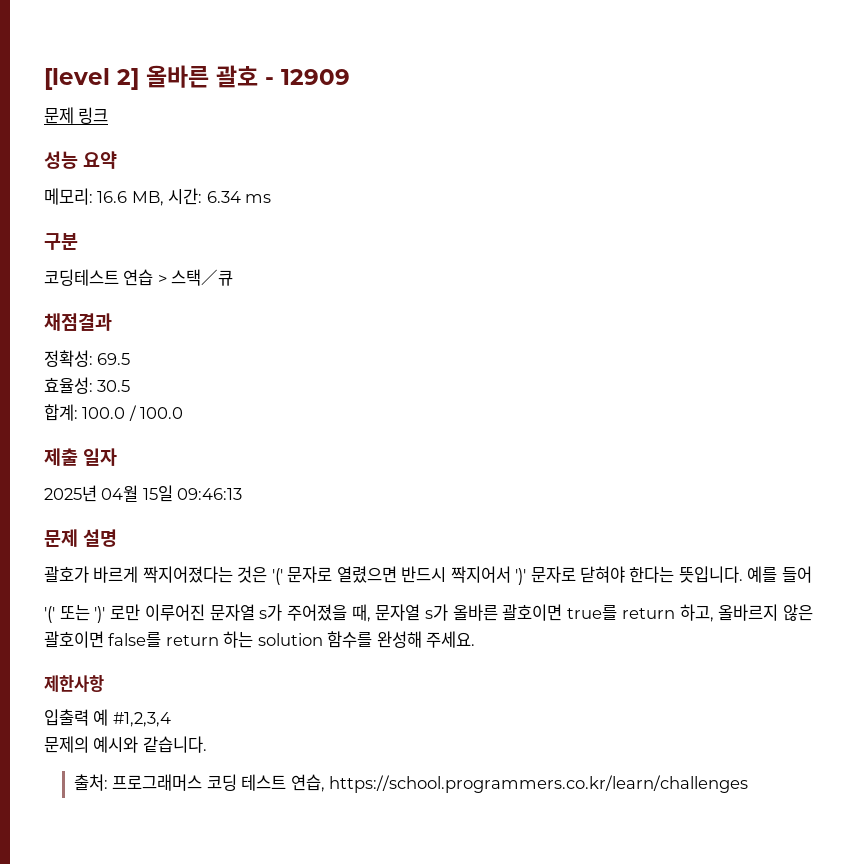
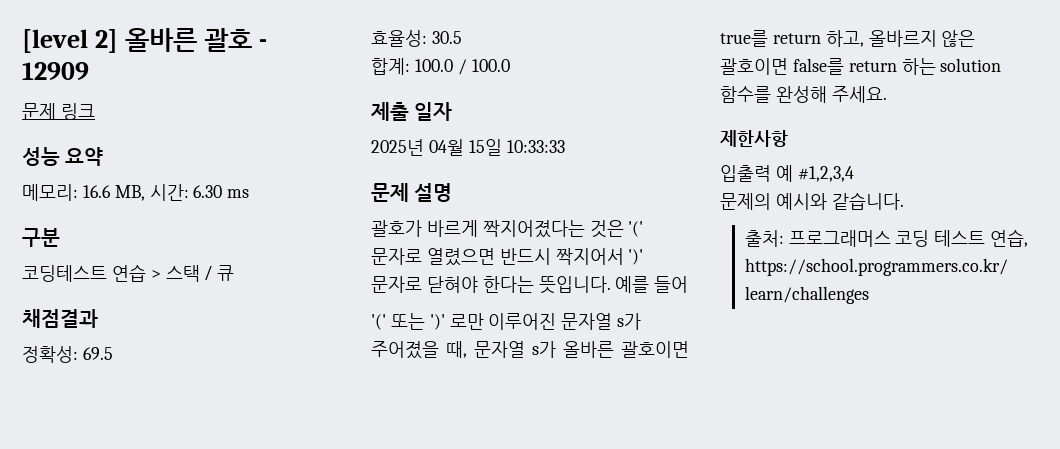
- 메모리: 16.6 MB, 시간: 6.34 ms
+ 메모리: 16.6 MB, 시간: 6.30 ms
- 2025년 04월 15일 09:46:13
+ 2025년 04월 15일 10:33:33

